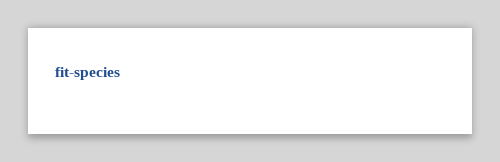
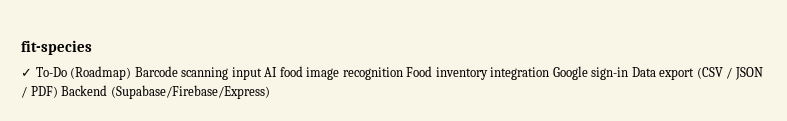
+ ✓ To-Do (Roadmap) Barcode scanning input AI food image recognition Food inventory integration Google sign-in Data export (CSV / JSON / PDF) Backend (Supabase/Firebase/Express)

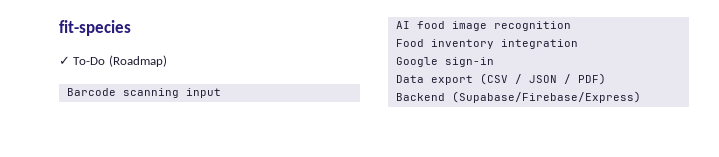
- ✓ To-Do (Roadmap) Barcode scanning input AI food image recognition Food inventory integration Google sign-in Data export (CSV / JSON / PDF) Backend (Supabase/Firebase/Express)
+ ✓ To-Do (Roadmap)
+ Barcode scanning input
+ AI food image recognition
+ Food inventory integration
+ Google sign-in
+ Data export (CSV / JSON / PDF)
+ Backend (Supabase/Firebase/Express)

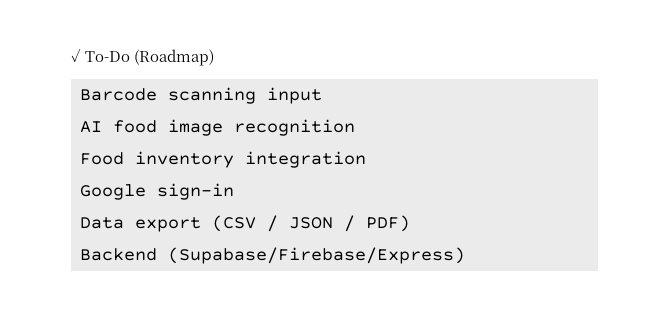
- fit-species

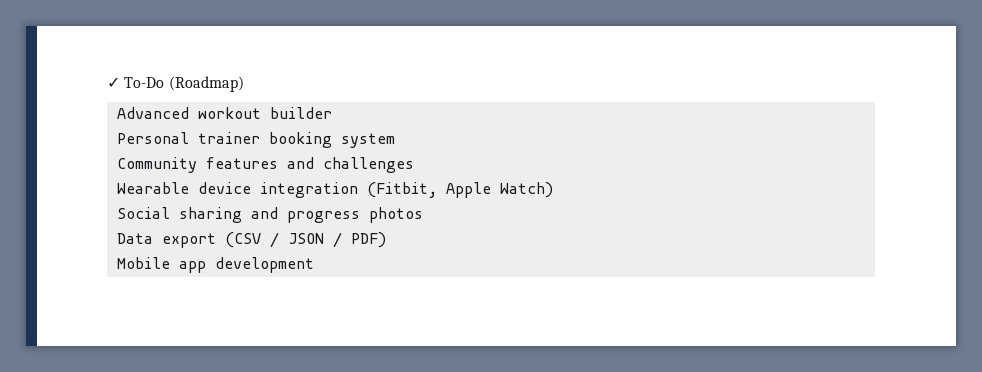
- Barcode scanning input
- AI food image recognition
- Food inventory integration
- Google sign-in
+ Advanced workout builder
+ Personal trainer booking system
+ Community features and challenges
+ Wearable device integration (Fitbit, Apple Watch)
+ Social sharing and progress photos
- Backend (Supabase/Firebase/Express)
+ Mobile app development

